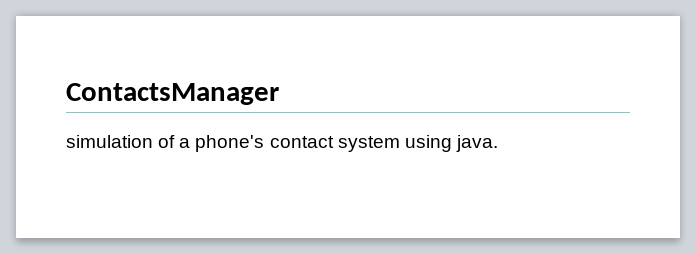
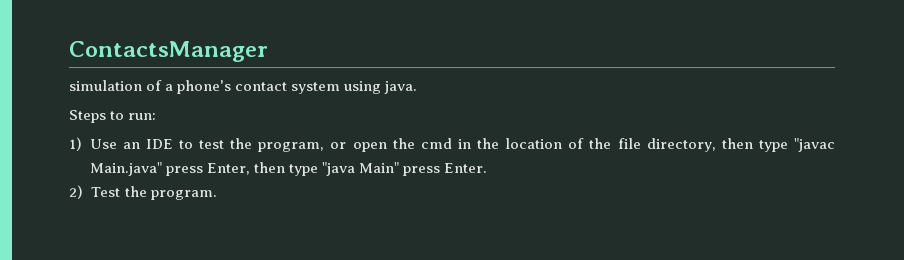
+ Steps to run:
+ 1) Use an IDE to test the program, or open the cmd in the location of the file directory, then type "javac Main.java" press Enter, then type "java Main" press Enter.
+ 2) Test the program.

